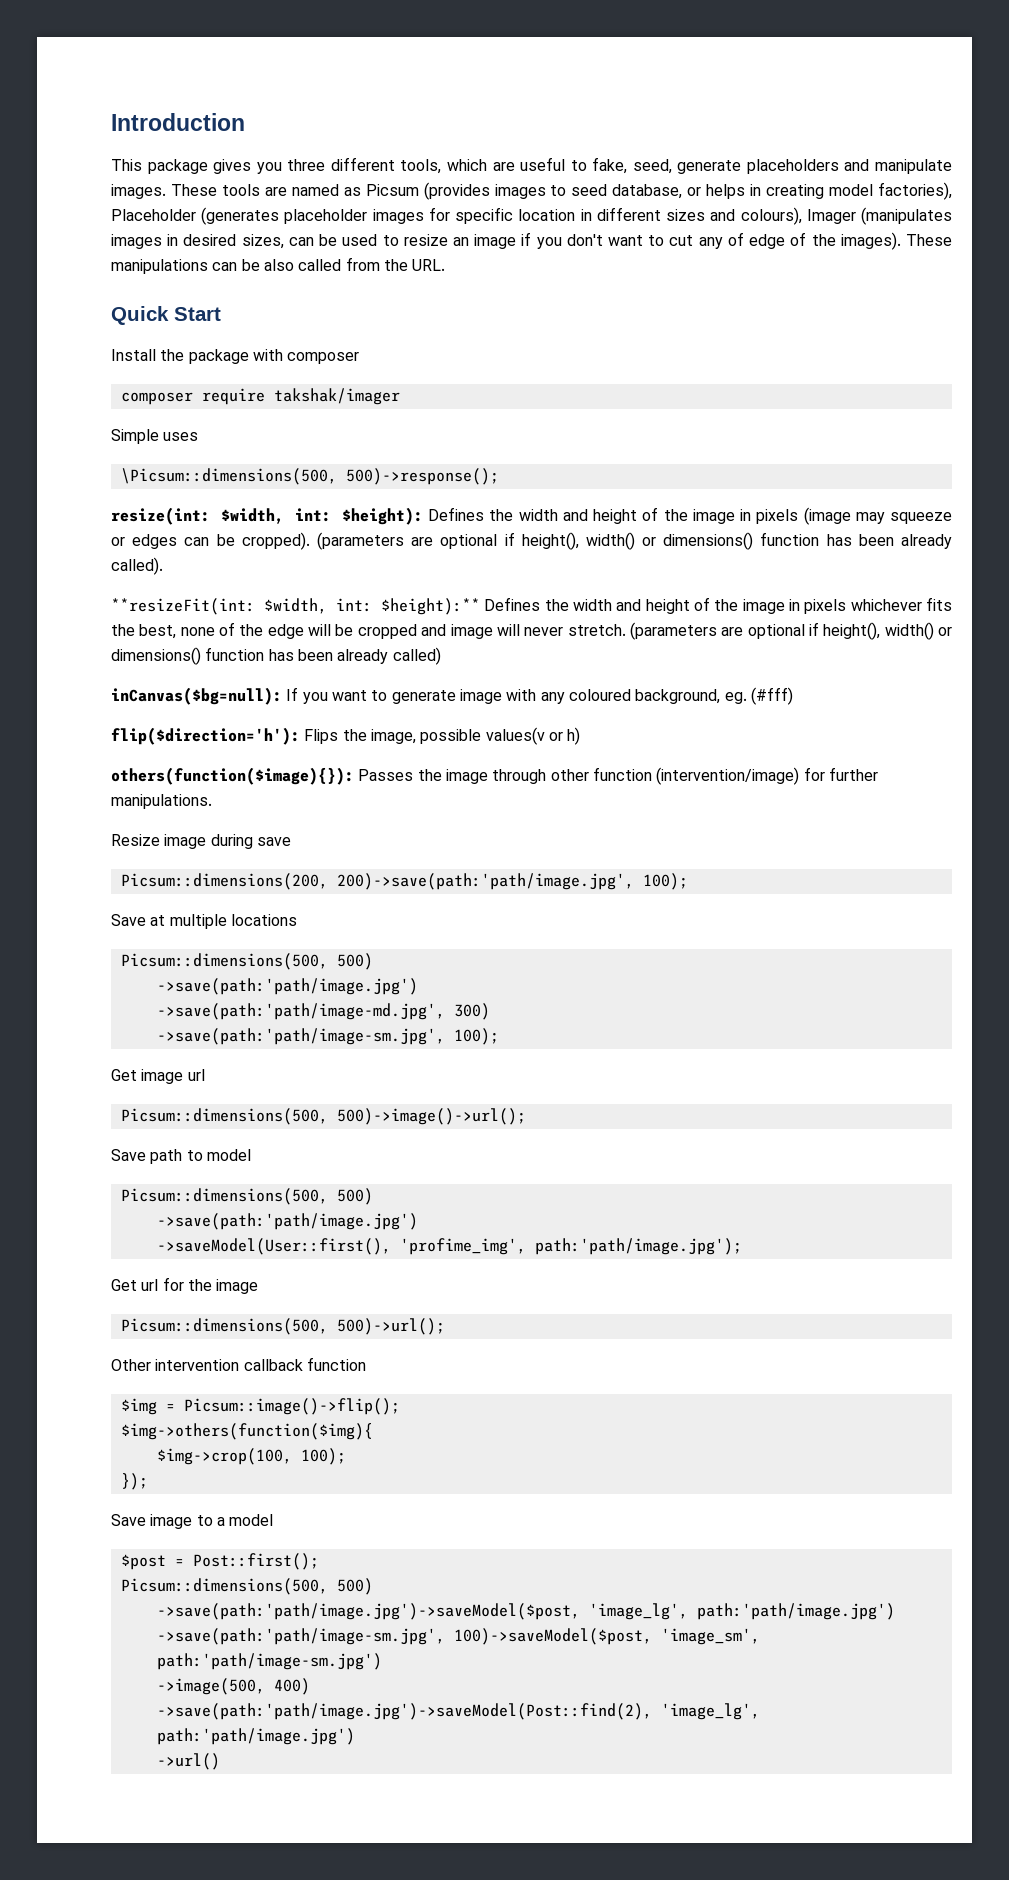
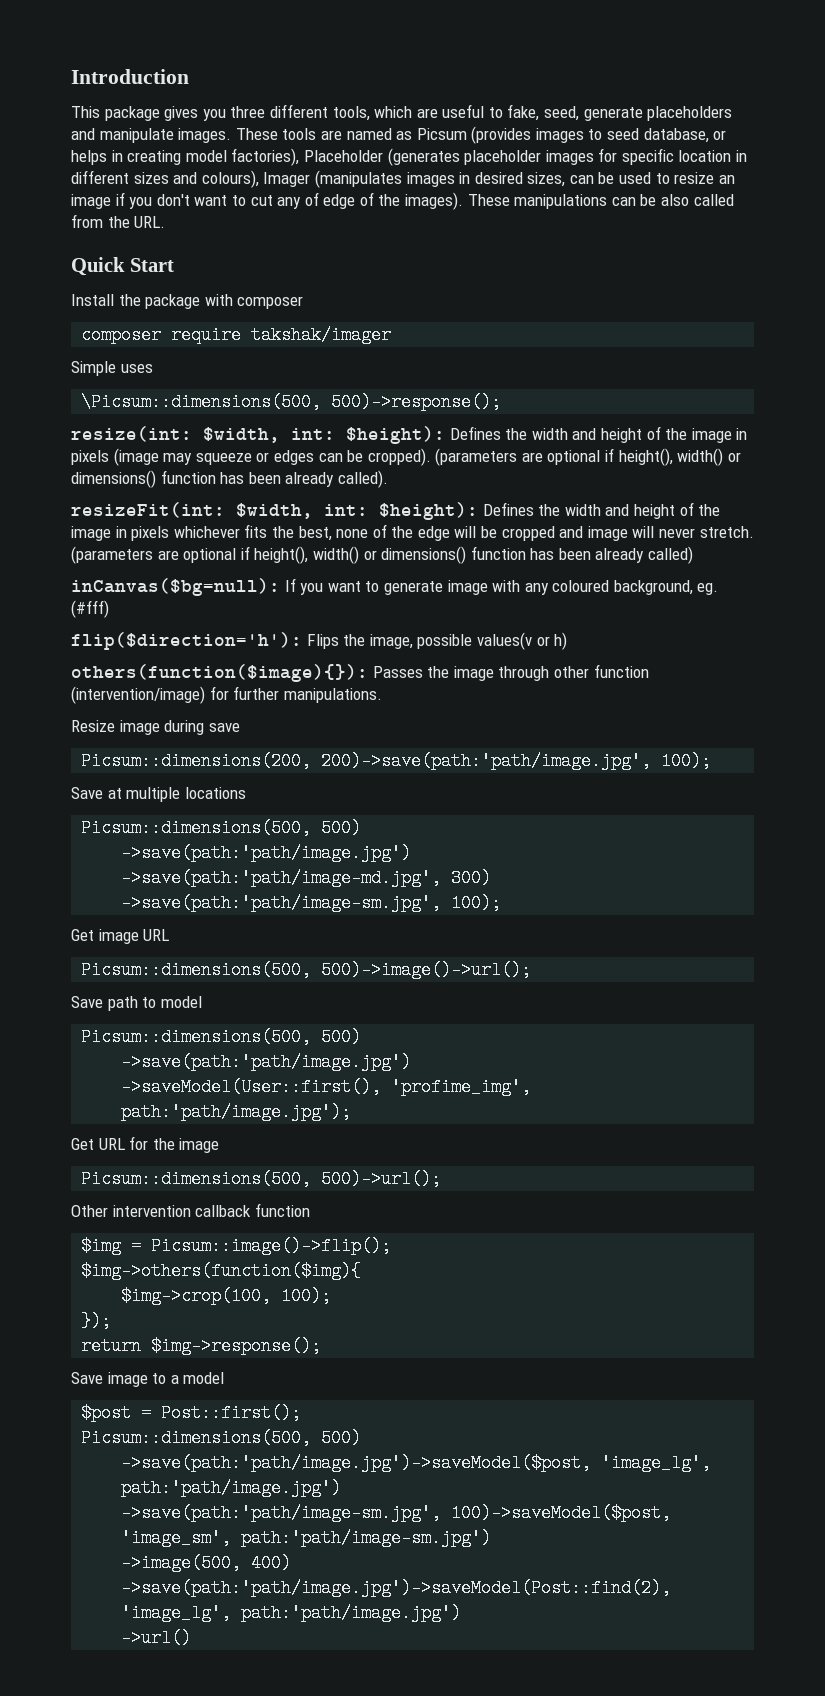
- **resizeFit(int: $width, int: $height):** Defines the width and height of the image in pixels whichever fits the best, none of the edge will be cropped and image will never stretch.
+ resizeFit(int: $width, int: $height): Defines the width and height of the image in pixels whichever fits the best, none of the edge will be cropped and image will never stretch.
- Get image url
+ Get image URL
- Get url for the image
+ Get URL for the image
+ return $img->response();

